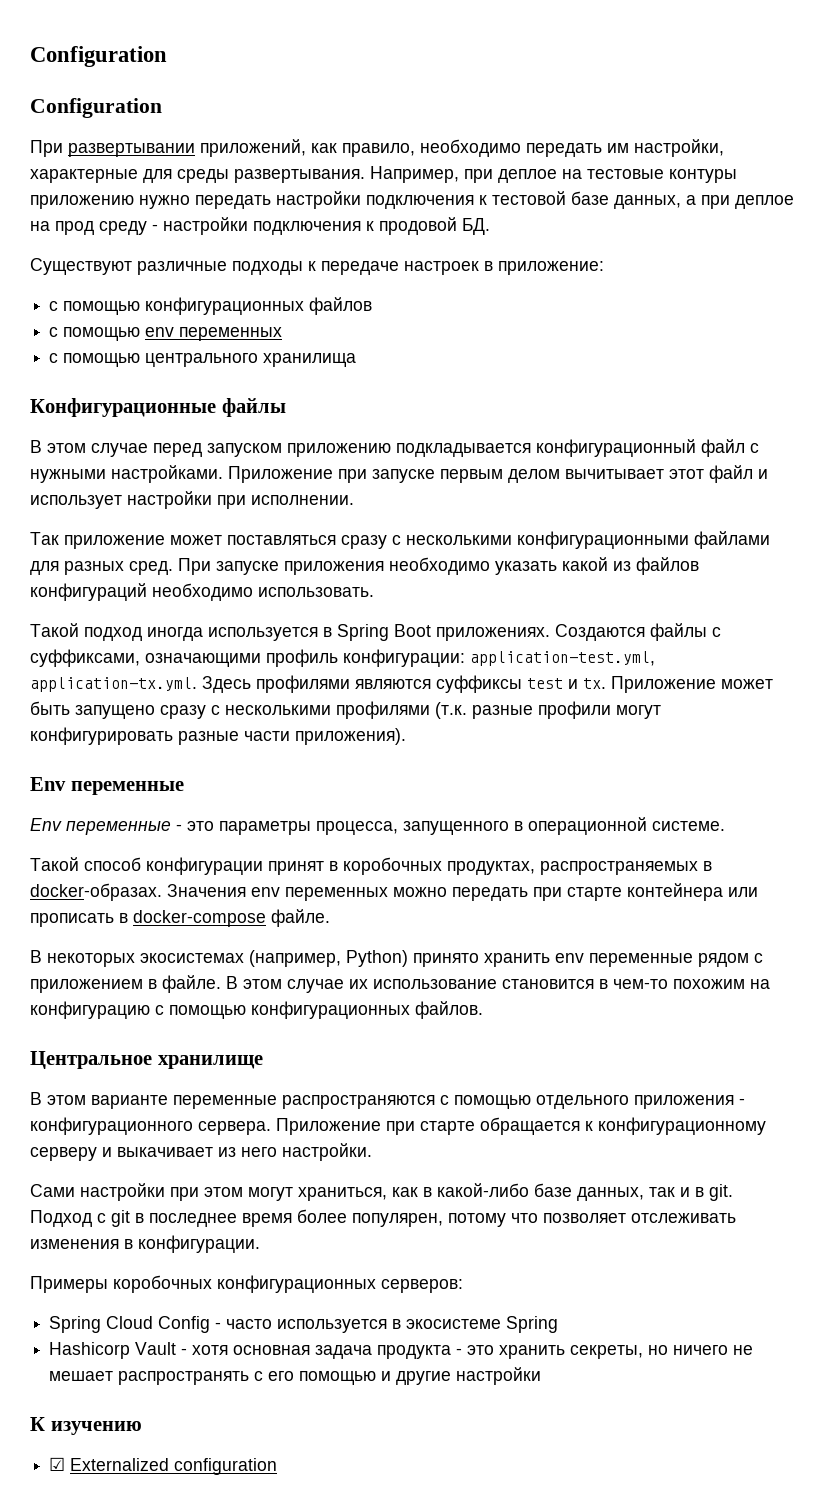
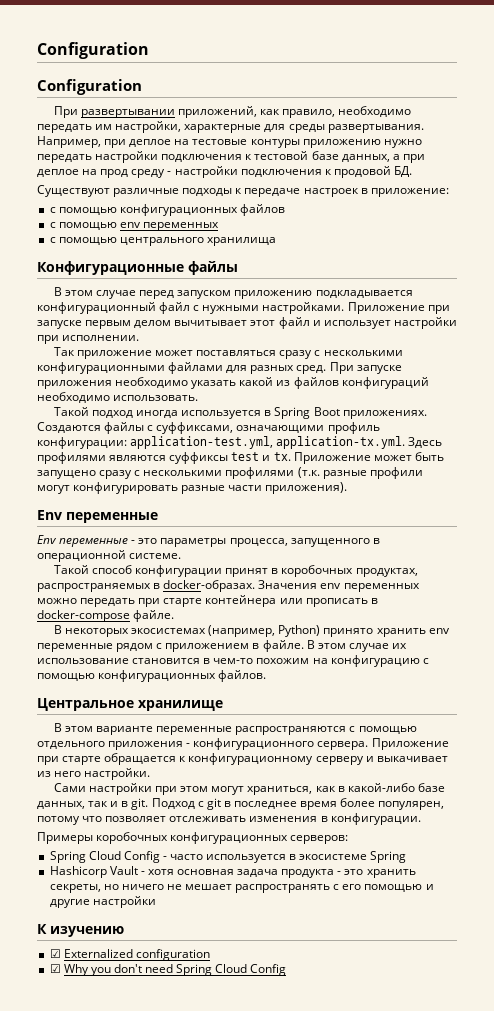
+ ☑ Why you don't need Spring Cloud Config

